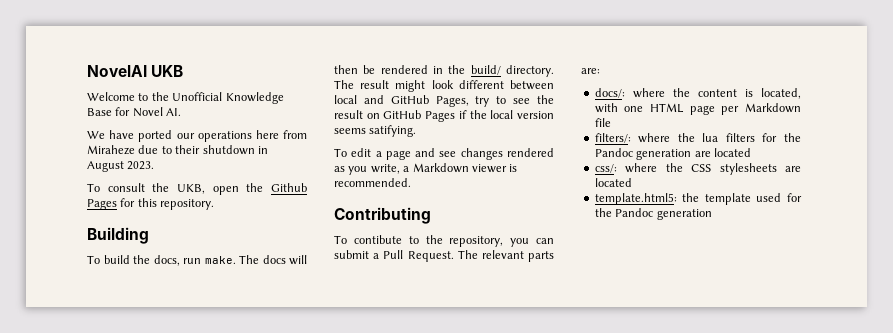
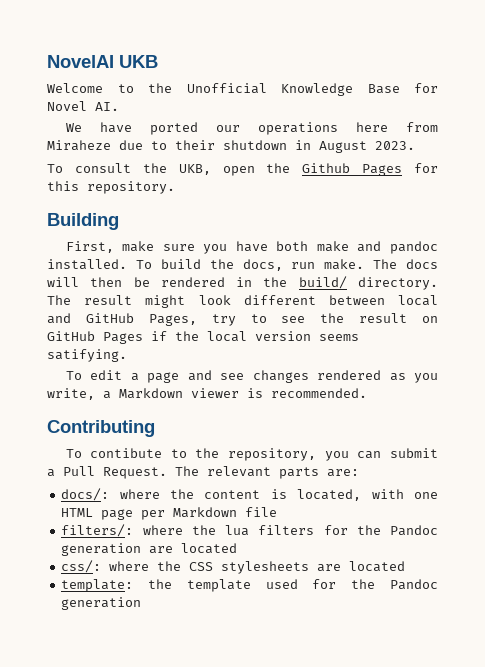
+ First, make sure you have both make and pandoc installed.
- template.html5: the template used for the Pandoc generation
+ template: the template used for the Pandoc generation

